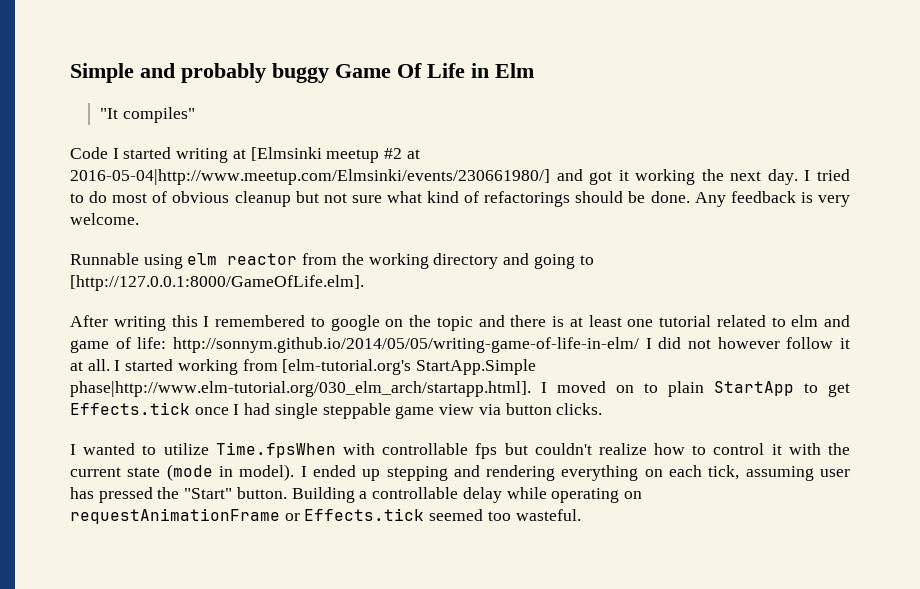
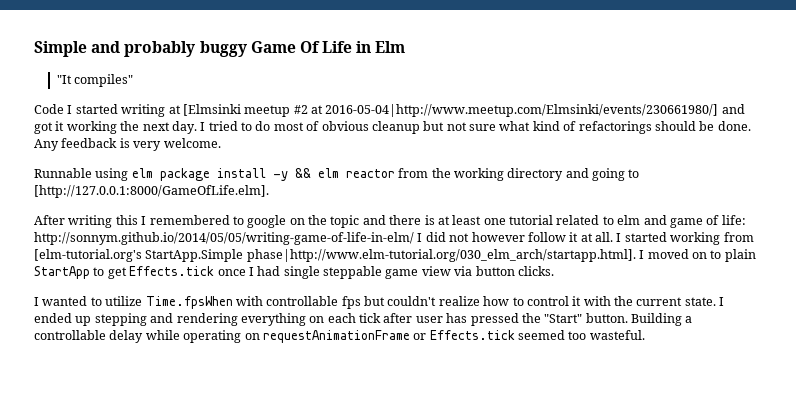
- Runnable using elm reactor from the working directory and going to [http://127.0.0.1:8000/GameOfLife.elm].
+ Runnable using elm package install -y && elm reactor from the working directory and going to [http://127.0.0.1:8000/GameOfLife.elm].
- I wanted to utilize Time.fpsWhen with controllable fps but couldn't realize how to control it with the current state (mode in model).
+ I wanted to utilize Time.fpsWhen with controllable fps but couldn't realize how to control it with the current state.
- I ended up stepping and rendering everything on each tick, assuming user has pressed the "Start" button.
+ I ended up stepping and rendering everything on each tick after user has pressed the "Start" button.

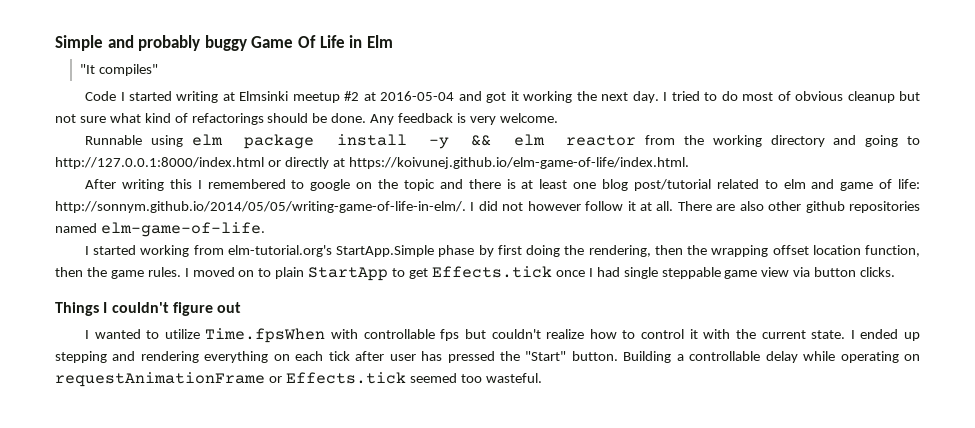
- Code I started writing at [Elmsinki meetup #2 at 2016-05-04|http://www.meetup.com/Elmsinki/events/230661980/] and got it working the next day.
+ Code I started writing at Elmsinki meetup #2 at 2016-05-04 and got it working the next day.
- Runnable using elm package install -y && elm reactor from the working directory and going to [http://127.0.0.1:8000/GameOfLife.elm].
+ Runnable using elm package install -y && elm reactor from the working directory and going to http://127.0.0.1:8000/index.html or directly at https://koivunej.github.io/elm-game-of-life/index.html.
- After writing this I remembered to google on the topic and there is at least one tutorial related to elm and game of life: http://sonnym.github.io/2014/05/05/writing-game-of-life-in-elm/ I did not however follow it at all.
+ After writing this I remembered to google on the topic and there is at least one blog post/tutorial related to elm and game of life: http://sonnym.github.io/2014/05/05/writing-game-of-life-in-elm/. I did not however follow it at all.
- I started working from [elm-tutorial.org's StartApp.Simple phase|http://www.elm-tutorial.org/030_elm_arch/startapp.html]. I moved on to plain StartApp to get Effects.tick once I had single steppable game view via button clicks.
+ There are also other github repositories named elm-game-of-life.
+ I started working from elm-tutorial.org's StartApp.Simple phase by first doing the rendering, then the wrapping offset location function, then the game rules. I moved on to plain StartApp to get Effects.tick once I had single steppable game view via button clicks.
+ Things I couldn't figure out

